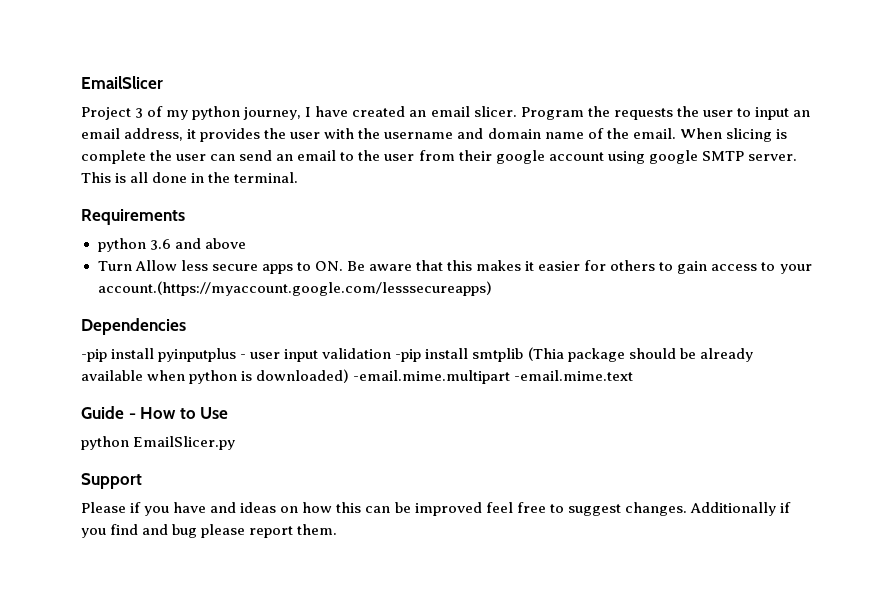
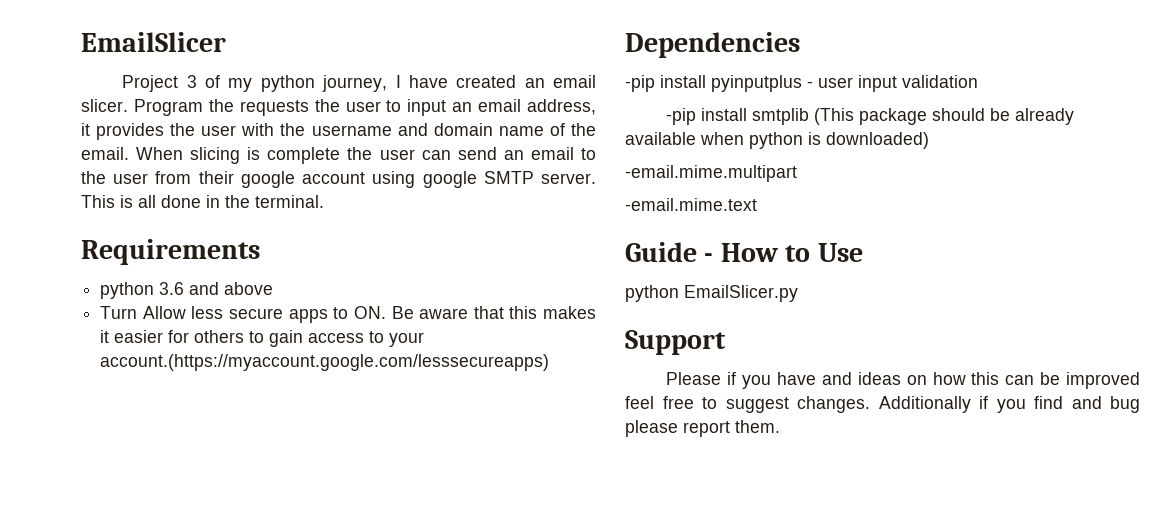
- -pip install pyinputplus - user input validation -pip install smtplib (Thia package should be already available when python is downloaded) -email.mime.multipart -email.mime.text
+ -pip install pyinputplus - user input validation
+ -pip install smtplib (This package should be already available when python is downloaded)
+ -email.mime.multipart
+ -email.mime.text

